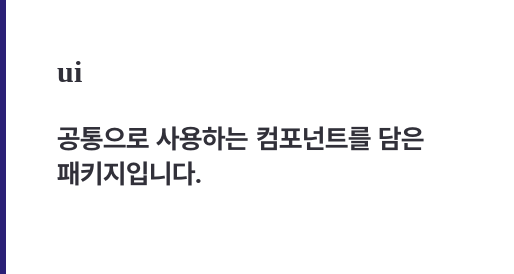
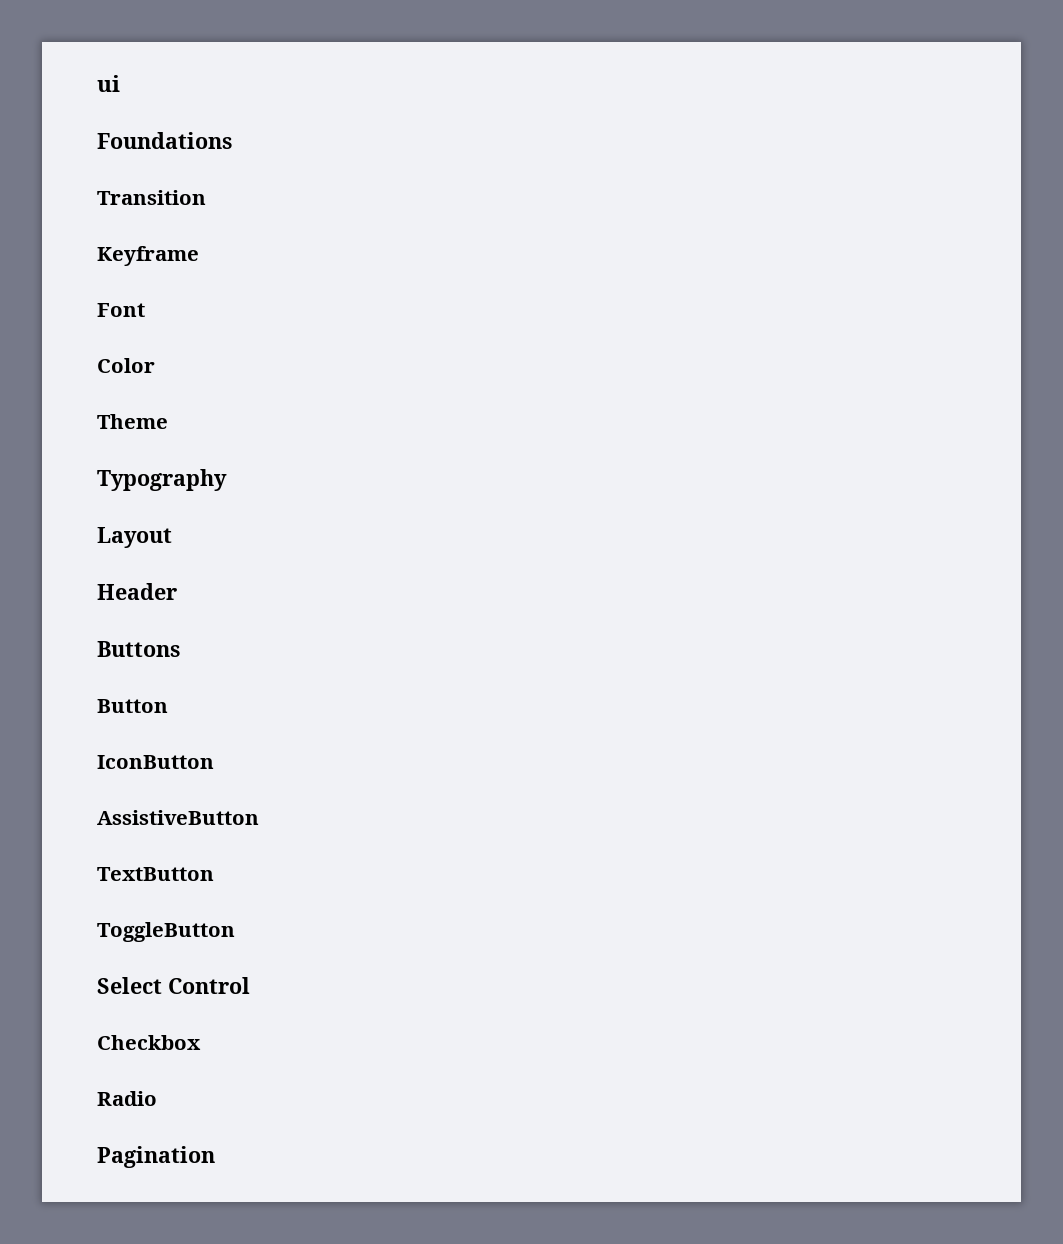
- 공통으로 사용하는 컴포넌트를 담은 패키지입니다.
+ Foundations
+ Transition
+ Keyframe
+ Font
+ Color
+ Theme
+ Typography
+ Layout
+ Header
+ Buttons
+ Button
+ IconButton
+ AssistiveButton
+ TextButton
+ ToggleButton
+ Select Control
+ Checkbox
+ Radio
+ Pagination

